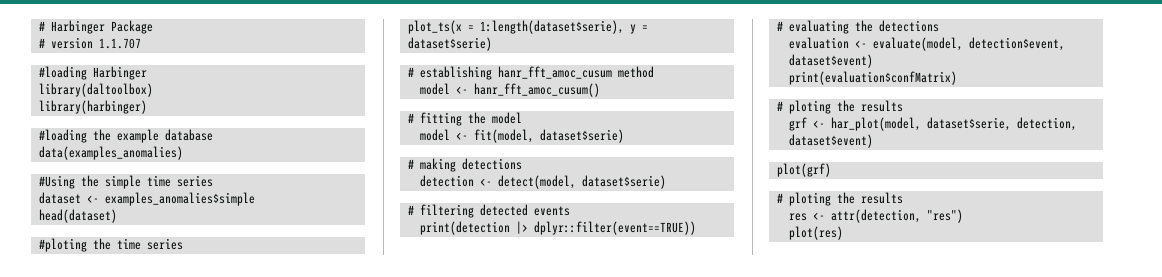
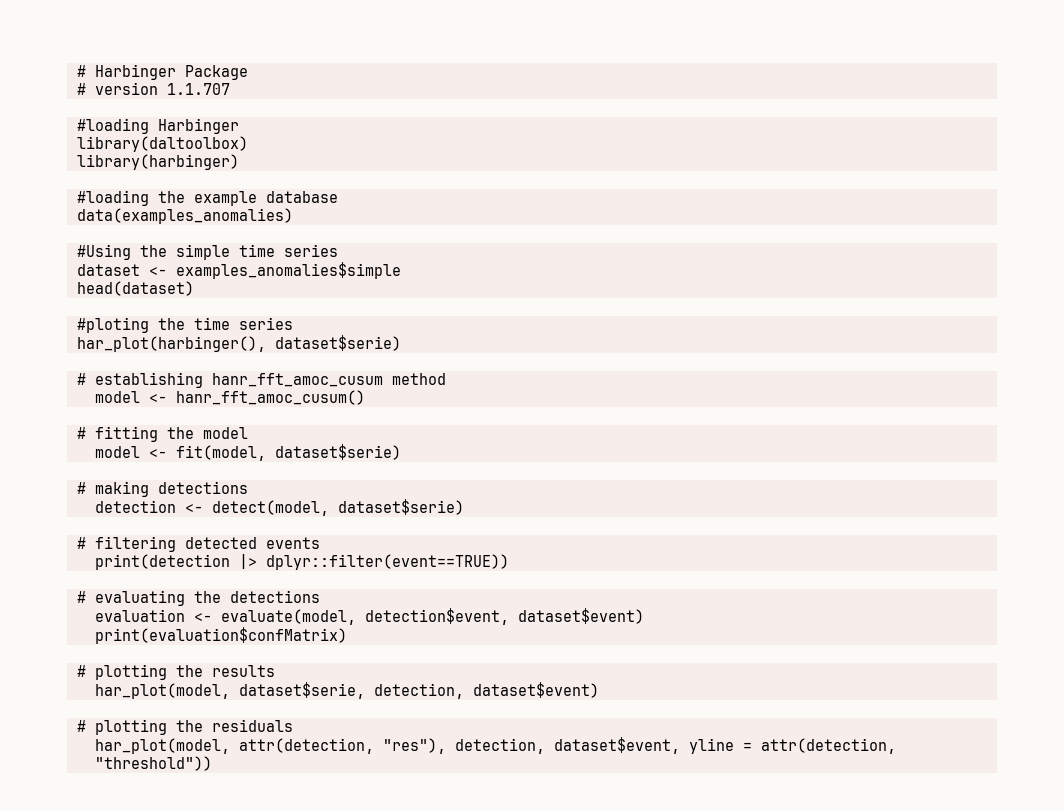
- plot_ts(x = 1:length(dataset$serie), y = dataset$serie)
+ har_plot(harbinger(), dataset$serie)
  print(evaluation$confMatrix)
- # ploting the results
- grf <- har_plot(model, dataset$serie, detection, dataset$event)
+ # plotting the results
+ har_plot(model, dataset$serie, detection, dataset$event)
- plot(grf)
- # ploting the results
- res <- attr(detection, "res")
- plot(res)
+ # plotting the residuals
+ har_plot(model, attr(detection, "res"), detection, dataset$event, yline = attr(detection, "threshold"))

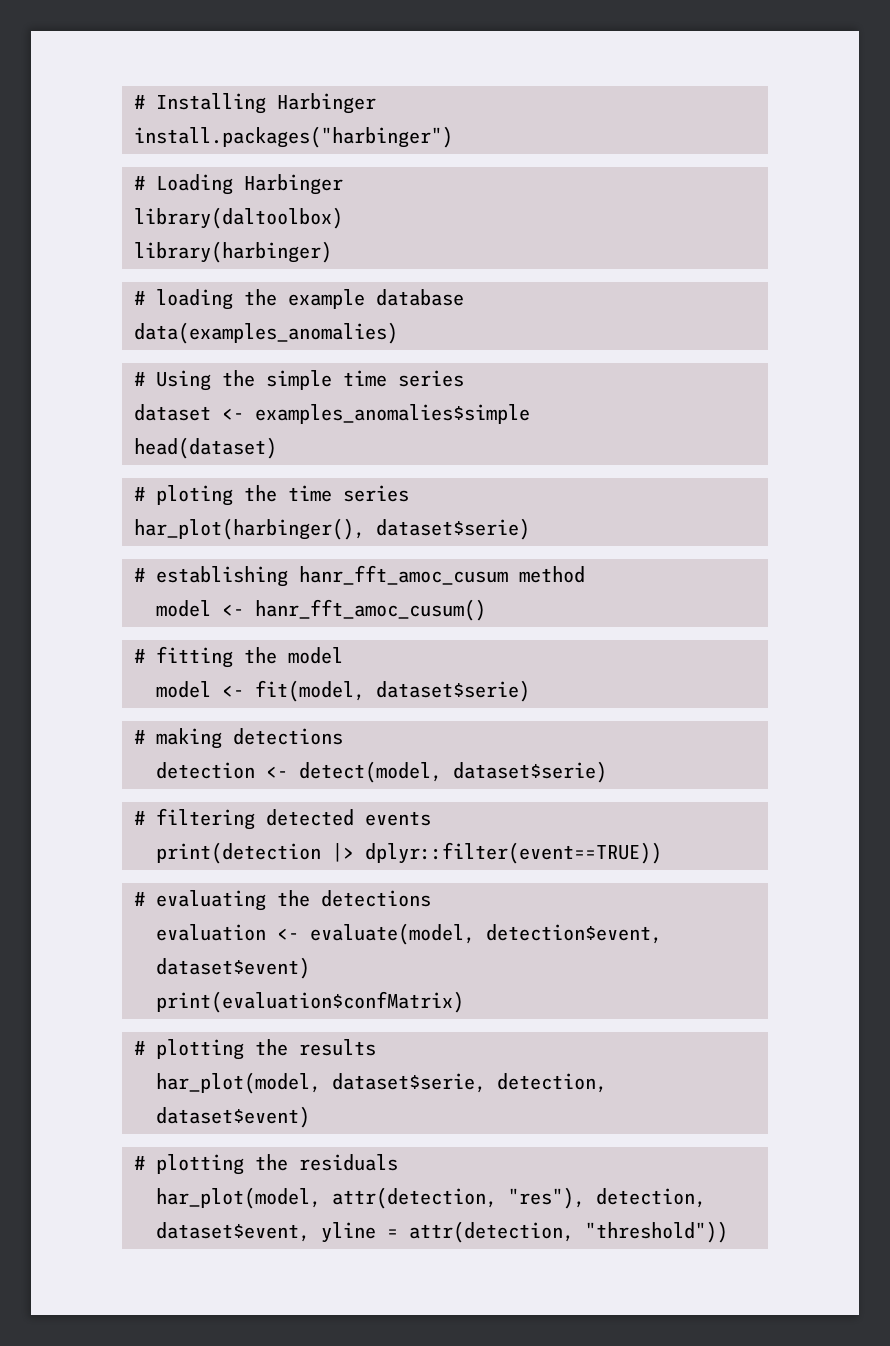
- # Harbinger Package
- # version 1.1.707
- #loading Harbinger
+ # Installing Harbinger
+ install.packages("harbinger")
+ # Loading Harbinger
- #loading the example database
+ # loading the example database
- #Using the simple time series
+ # Using the simple time series
- #ploting the time series
+ # ploting the time series

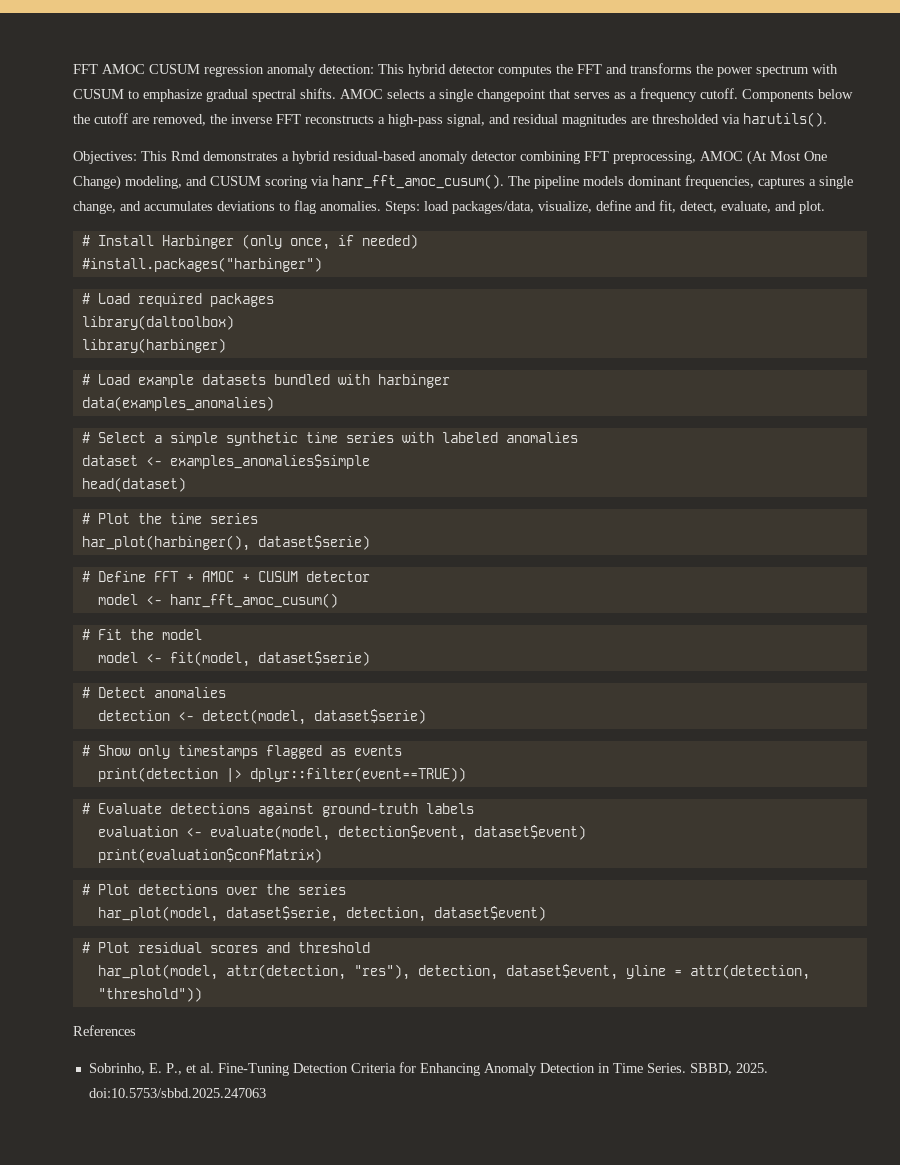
- # Installing Harbinger
- install.packages("harbinger")
- # Loading Harbinger
+ FFT AMOC CUSUM regression anomaly detection: This hybrid detector computes the FFT and transforms the power spectrum with CUSUM to emphasize gradual spectral shifts. AMOC selects a single changepoint that serves as a frequency cutoff. Components below the cutoff are removed, the inverse FFT reconstructs a high-pass signal, and residual magnitudes are thresholded via harutils().
+ Objectives: This Rmd demonstrates a hybrid residual-based anomaly detector combining FFT preprocessing, AMOC (At Most One Change) modeling, and CUSUM scoring via hanr_fft_amoc_cusum(). The pipeline models dominant frequencies, captures a single change, and accumulates deviations to flag anomalies. Steps: load packages/data, visualize, define and fit, detect, evaluate, and plot.
+ # Install Harbinger (only once, if needed)
+ #install.packages("harbinger")
+ # Load required packages
  library(daltoolbox)
  library(harbinger)
- # loading the example database
+ # Load example datasets bundled with harbinger
  data(examples_anomalies)
- # Using the simple time series
+ # Select a simple synthetic time series with labeled anomalies
- # ploting the time series
+ # Plot the time series
- # establishing hanr_fft_amoc_cusum method
+ # Define FFT + AMOC + CUSUM detector
- # fitting the model
+ # Fit the model
- # making detections
+ # Detect anomalies
- # filtering detected events
+ # Show only timestamps flagged as events
- # evaluating the detections
+ # Evaluate detections against ground-truth labels
- # plotting the results
+ # Plot detections over the series
- # plotting the residuals
+ # Plot residual scores and threshold
+ References
+ Sobrinho, E. P., et al. Fine-Tuning Detection Criteria for Enhancing Anomaly Detection in Time Series. SBBD, 2025. doi:10.5753/sbbd.2025.247063

